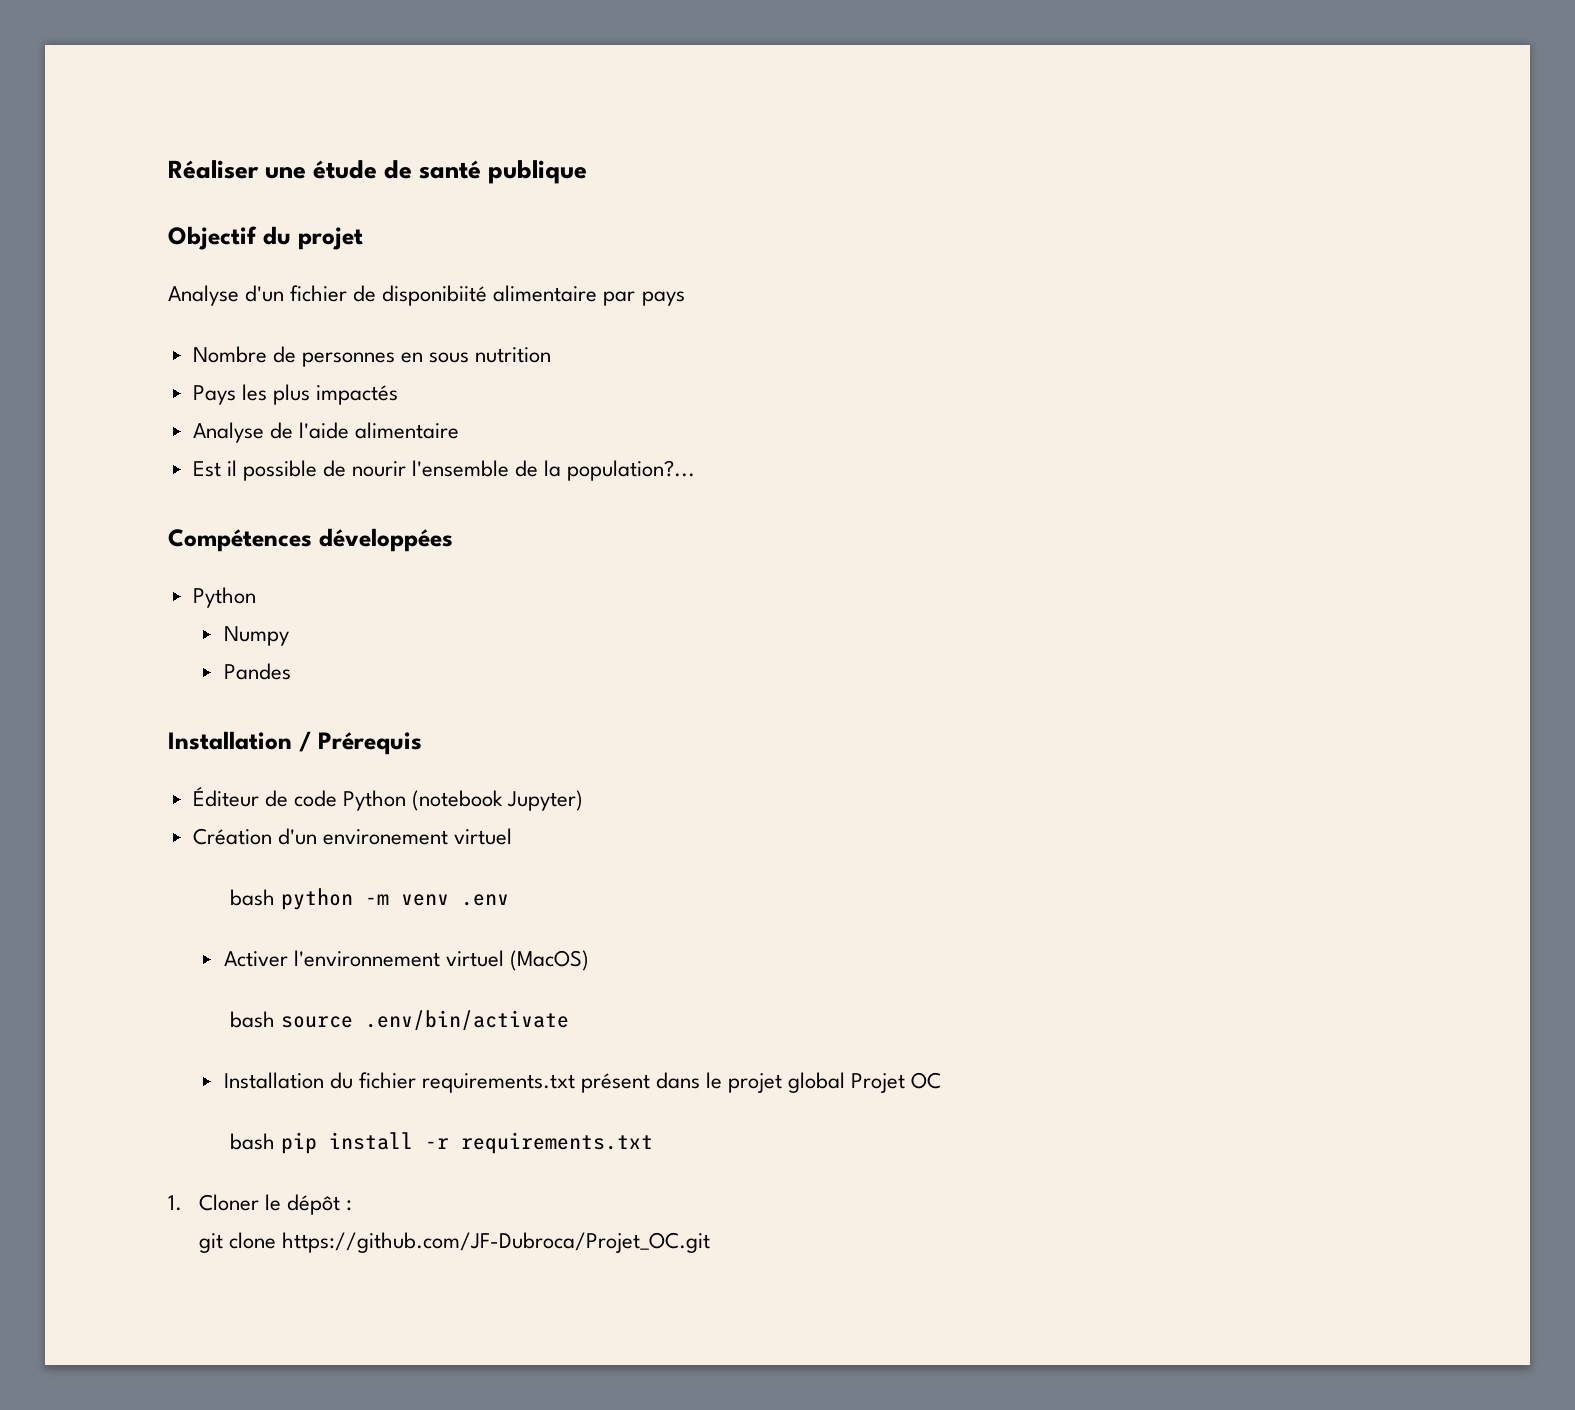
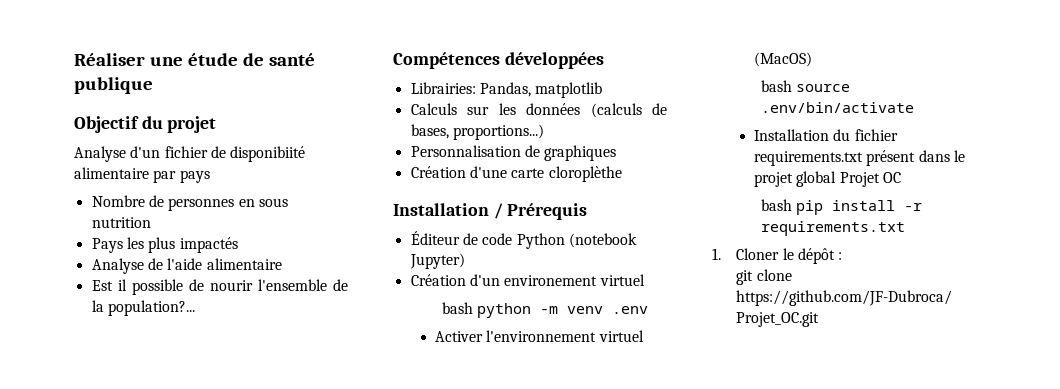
  Compétences développées
- Python
- Numpy
- Pandes
+ Librairies: Pandas, matplotlib
+ Calculs sur les données (calculs de bases, proportions...)
+ Personnalisation de graphiques
+ Création d'une carte cloroplèthe

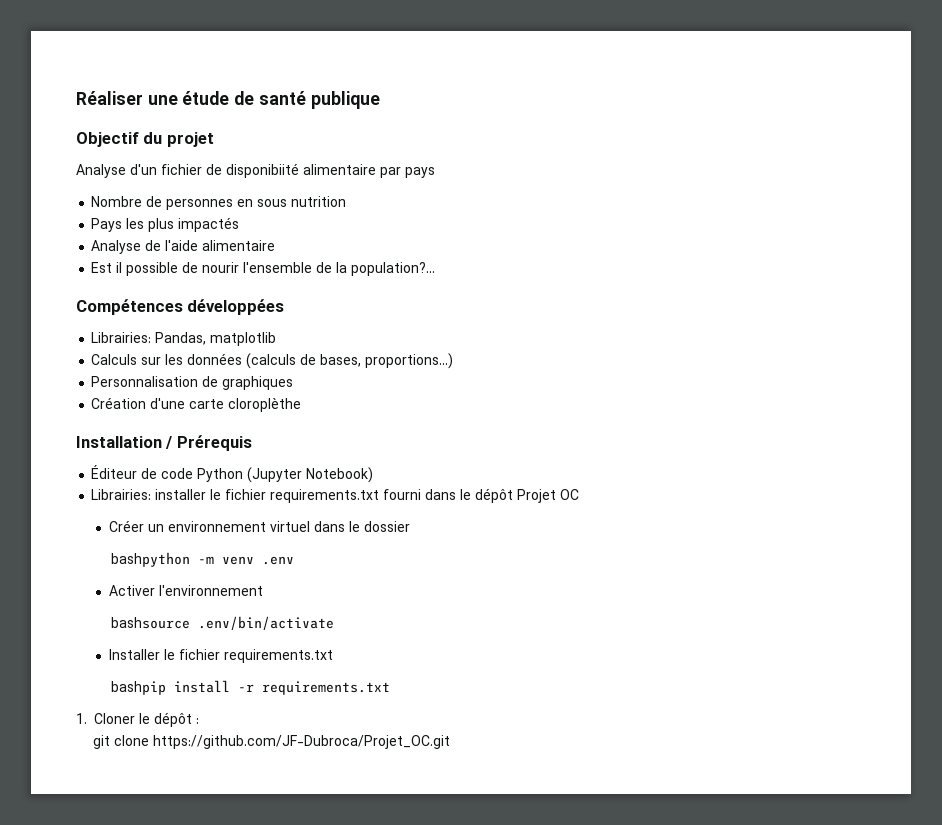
- Éditeur de code Python (notebook Jupyter)
- Création d'un environement virtuel
- bash python -m venv .env
+ Éditeur de code Python (Jupyter Notebook)
+ Librairies: installer le fichier requirements.txt fourni dans le dépôt Projet OC
+ Créer un environnement virtuel dans le dossier
+ bashpython -m venv .env
- Activer l'environnement virtuel (MacOS)
- bash source .env/bin/activate
+ Activer l'environnement
+ bashsource .env/bin/activate
- Installation du fichier requirements.txt présent dans le projet global Projet OC
- bash pip install -r requirements.txt
+ Installer le fichier requirements.txt
+ bashpip install -r requirements.txt

